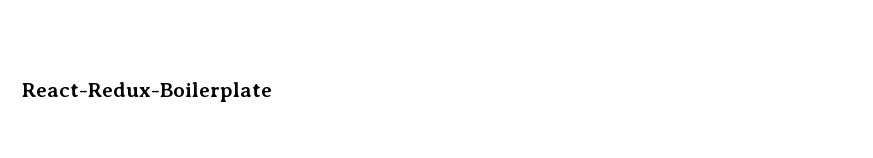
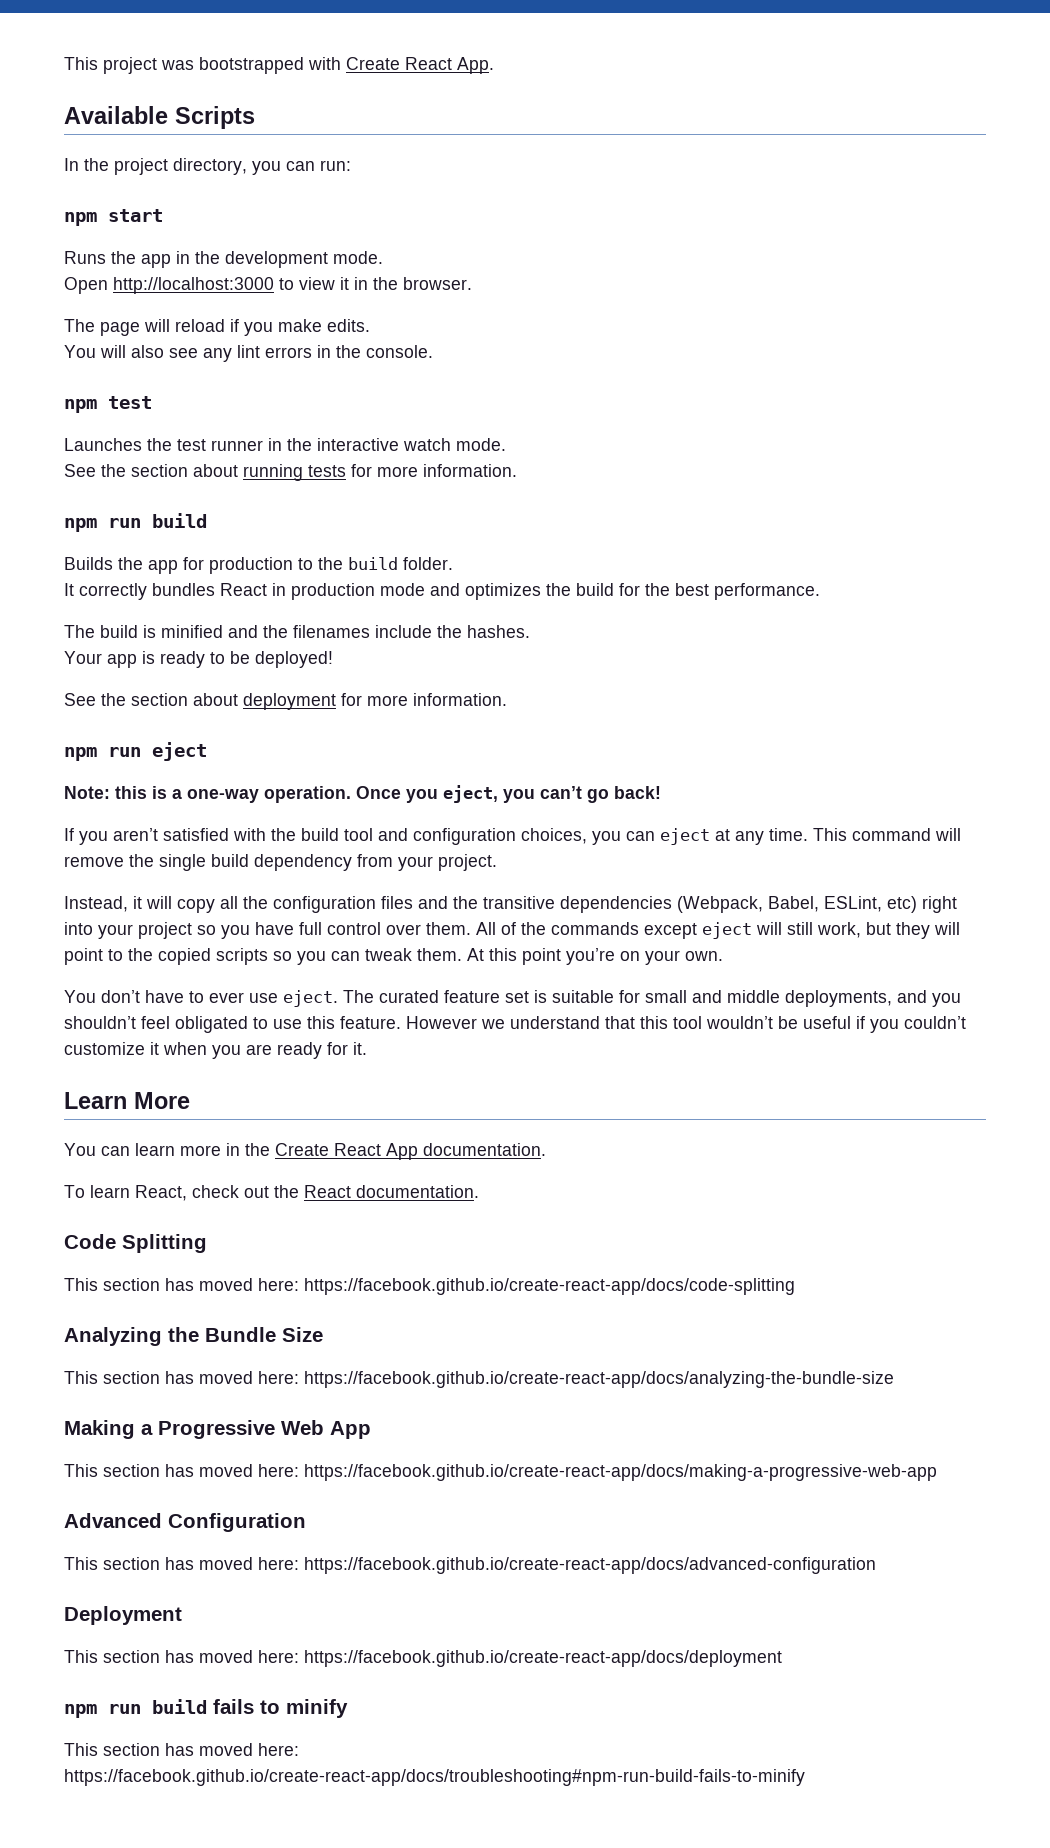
- React-Redux-Boilerplate
+ This project was bootstrapped with Create React App.
+ Available Scripts
+ In the project directory, you can run:
+ npm start
+ Runs the app in the development mode.
+ Open http://localhost:3000 to view it in the browser.
+ The page will reload if you make edits.
+ You will also see any lint errors in the console.
+ npm test
+ Launches the test runner in the interactive watch mode.
+ See the section about running tests for more information.
+ npm run build
+ Builds the app for production to the build folder.
+ It correctly bundles React in production mode and optimizes the build for the best performance.
+ The build is minified and the filenames include the hashes.
+ Your app is ready to be deployed!
+ See the section about deployment for more information.
+ npm run eject
+ Note: this is a one-way operation. Once you eject, you can’t go back!
+ If you aren’t satisfied with the build tool and configuration choices, you can eject at any time. This command will remove the single build dependency from your project.
+ Instead, it will copy all the configuration files and the transitive dependencies (Webpack, Babel, ESLint, etc) right into your project so you have full control over them. All of the commands except eject will still work, but they will point to the copied scripts so you can tweak them. At this point you’re on your own.
+ You don’t have to ever use eject. The curated feature set is suitable for small and middle deployments, and you shouldn’t feel obligated to use this feature. However we understand that this tool wouldn’t be useful if you couldn’t customize it when you are ready for it.
+ Learn More
+ You can learn more in the Create React App documentation.
+ To learn React, check out the React documentation.
+ Code Splitting
+ This section has moved here: https://facebook.github.io/create-react-app/docs/code-splitting
+ Analyzing the Bundle Size
+ This section has moved here: https://facebook.github.io/create-react-app/docs/analyzing-the-bundle-size
+ Making a Progressive Web App
+ This section has moved here: https://facebook.github.io/create-react-app/docs/making-a-progressive-web-app
+ Advanced Configuration
+ This section has moved here: https://facebook.github.io/create-react-app/docs/advanced-configuration
+ Deployment
+ This section has moved here: https://facebook.github.io/create-react-app/docs/deployment
+ npm run build fails to minify
+ This section has moved here: https://facebook.github.io/create-react-app/docs/troubleshooting#npm-run-build-fails-to-minify

